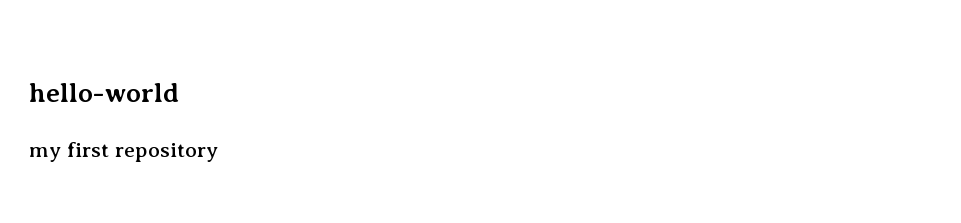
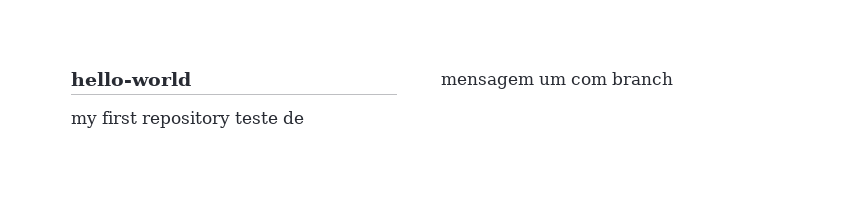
- my first repository
+ my first repository teste de mensagem um com branch

